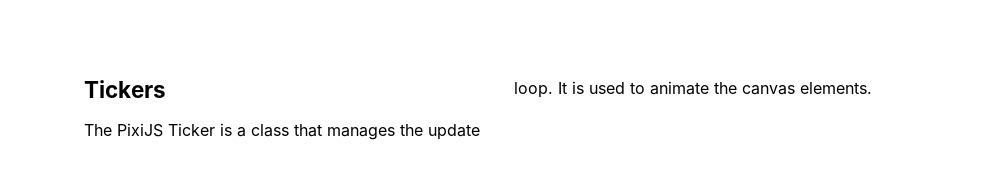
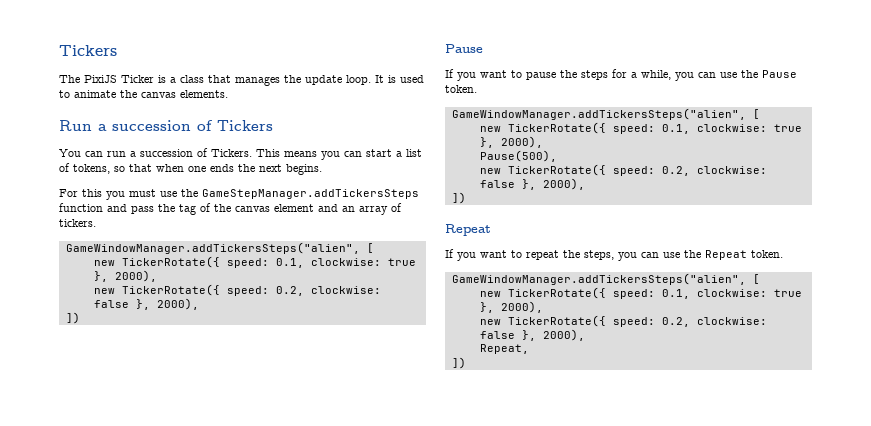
+ Run a succession of Tickers
+ You can run a succession of Tickers. This means you can start a list of tokens, so that when one ends the next begins.
+ For this you must use the GameStepManager.addTickersSteps function and pass the tag of the canvas element and an array of tickers.
+ GameWindowManager.addTickersSteps("alien", [
+ new TickerRotate({ speed: 0.1, clockwise: true }, 2000),
+ new TickerRotate({ speed: 0.2, clockwise: false }, 2000),
+ ])
+ Pause
+ If you want to pause the steps for a while, you can use the Pause token.
+ GameWindowManager.addTickersSteps("alien", [
+ new TickerRotate({ speed: 0.1, clockwise: true }, 2000),
+ Pause(500),
+ new TickerRotate({ speed: 0.2, clockwise: false }, 2000),
+ ])
+ Repeat
+ If you want to repeat the steps, you can use the Repeat token.
+ GameWindowManager.addTickersSteps("alien", [
+ new TickerRotate({ speed: 0.1, clockwise: true }, 2000),
+ new TickerRotate({ speed: 0.2, clockwise: false }, 2000),
+ Repeat,
+ ])

